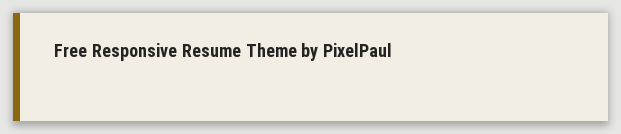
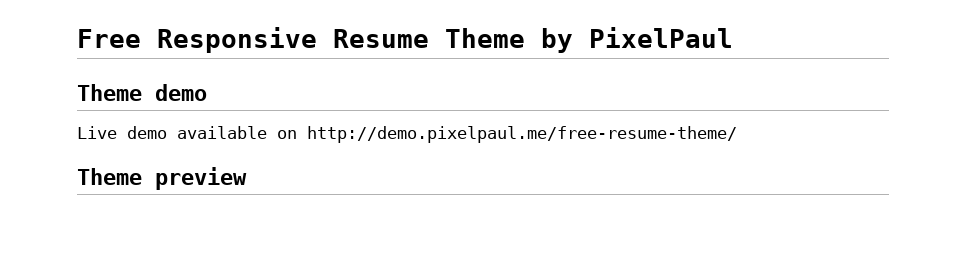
+ Theme demo
+ Live demo available on http://demo.pixelpaul.me/free-resume-theme/
+ Theme preview

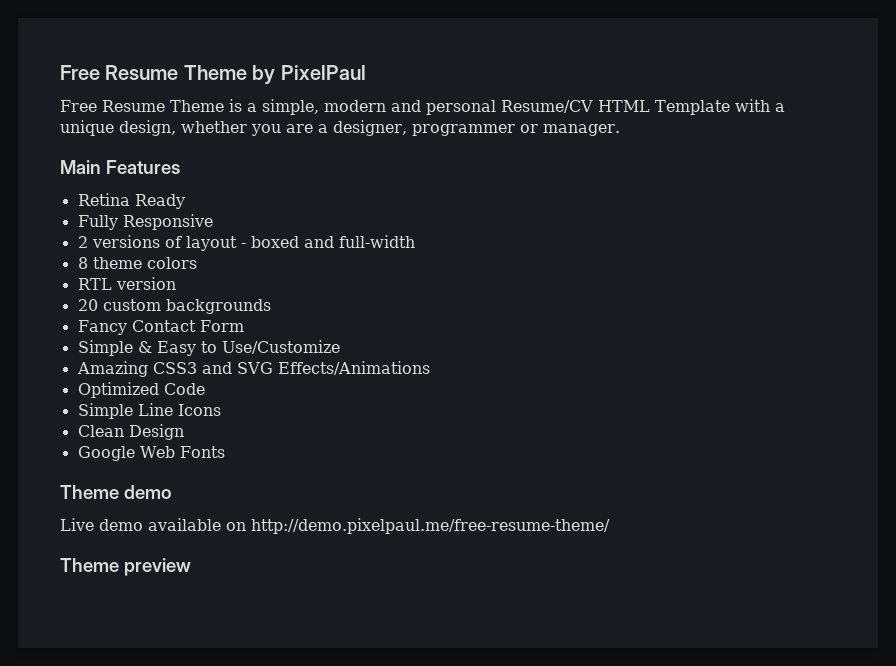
- Free Responsive Resume Theme by PixelPaul
+ Free Resume Theme by PixelPaul
+ Free Resume Theme is a simple, modern and personal Resume/CV HTML Template with a unique design, whether you are a designer, programmer or manager.
+ Main Features
+ Retina Ready
+ Fully Responsive
+ 2 versions of layout - boxed and full-width
+ 8 theme colors
+ RTL version
+ 20 custom backgrounds
+ Fancy Contact Form
+ Simple & Easy to Use/Customize
+ Amazing CSS3 and SVG Effects/Animations
+ Optimized Code
+ Simple Line Icons
+ Clean Design
+ Google Web Fonts

